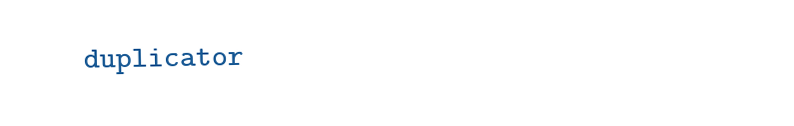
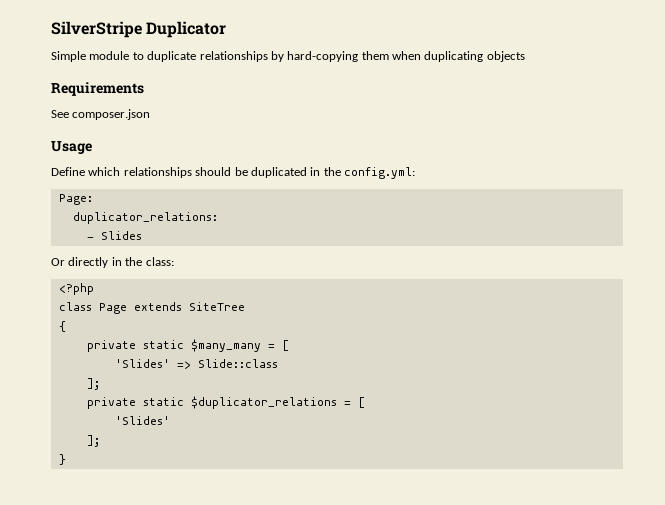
- duplicator
+ SilverStripe Duplicator
+ Simple module to duplicate relationships by hard-copying them when duplicating objects
+ Requirements
+ See composer.json
+ Usage
+ Define which relationships should be duplicated in the config.yml:
+ Page:
+ duplicator_relations:
+ - Slides
+ Or directly in the class:
+ <?php
+ class Page extends SiteTree
+ {
+ private static $many_many = [
+ 'Slides' => Slide::class
+ ];
+ private static $duplicator_relations = [
+ 'Slides'
+ ];
+ }

